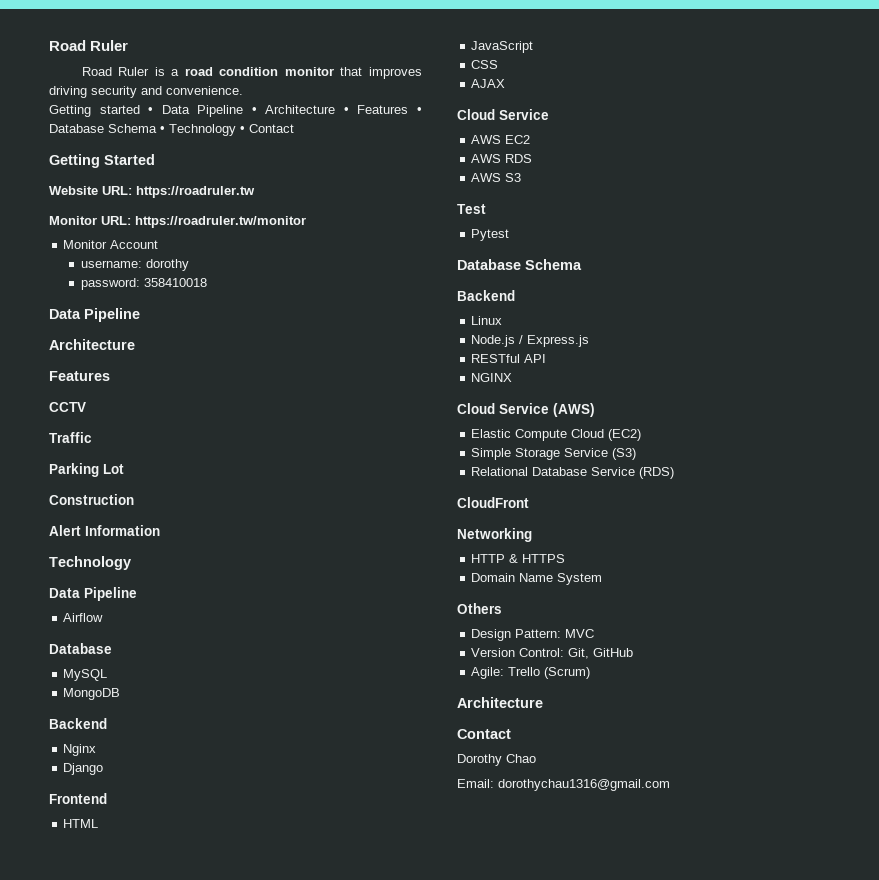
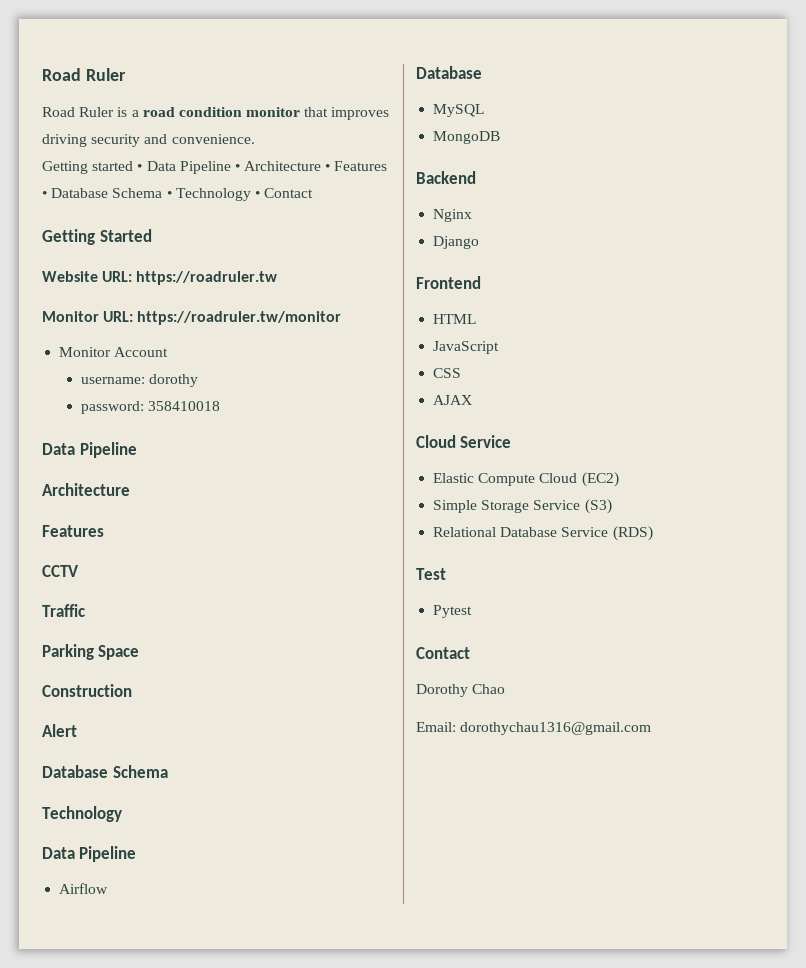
- Parking Lot
+ Parking Space
- Alert Information
+ Alert
+ Database Schema
- AWS EC2
- AWS RDS
- AWS S3
- Test
- Pytest
- Database Schema
- Backend
- Linux
- Node.js / Express.js
- RESTful API
- NGINX
- Cloud Service (AWS)
- CloudFront
- Networking
- HTTP & HTTPS
- Domain Name System
- Others
- Design Pattern: MVC
- Version Control: Git, GitHub
- Agile: Trello (Scrum)
- Architecture
+ Test
+ Pytest

